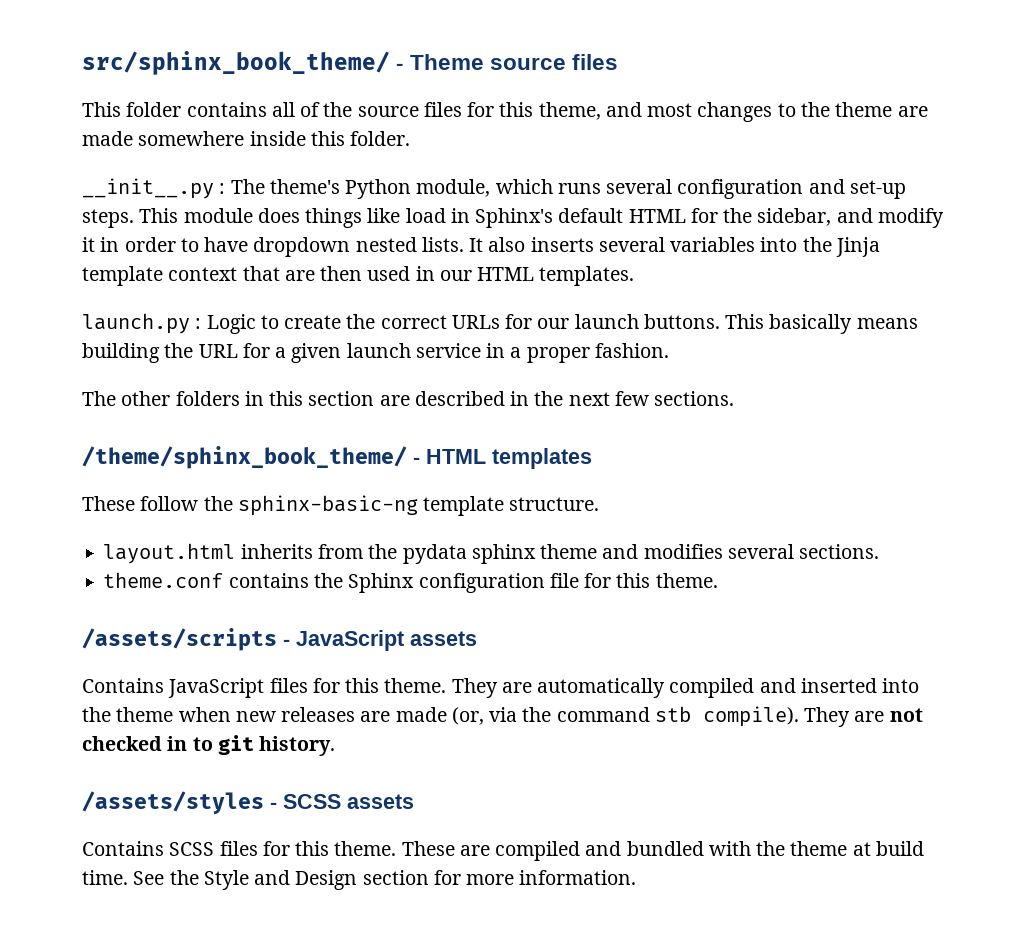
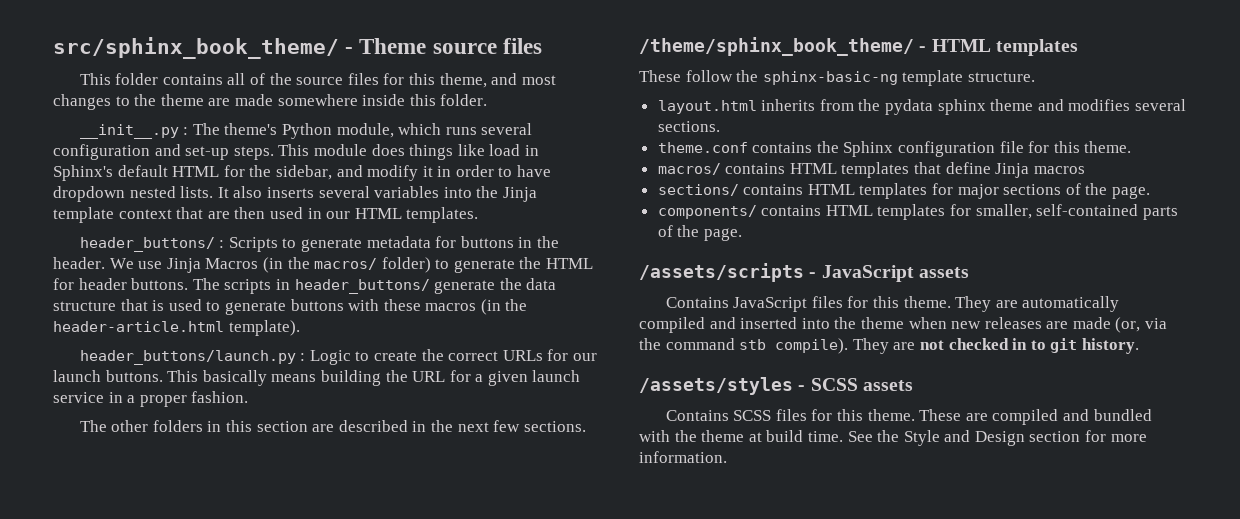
- launch.py : Logic to create the correct URLs for our launch buttons.
+ header_buttons/ : Scripts to generate metadata for buttons in the header. We use Jinja Macros (in the macros/ folder) to generate the HTML for header buttons. The scripts in header_buttons/ generate the data structure that is used to generate buttons with these macros (in the header-article.html template).
+ header_buttons/launch.py : Logic to create the correct URLs for our launch buttons.
+ macros/ contains HTML templates that define Jinja macros
+ sections/ contains HTML templates for major sections of the page.
+ components/ contains HTML templates for smaller, self-contained parts of the page.

